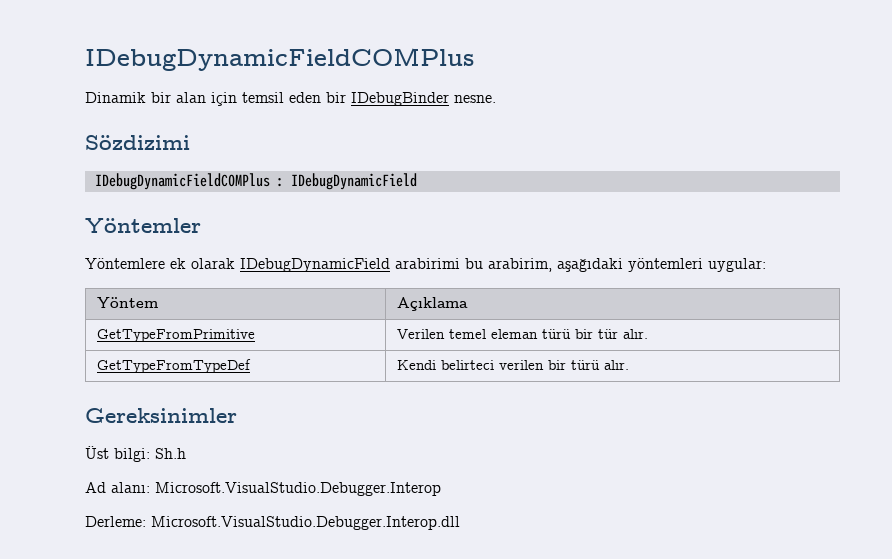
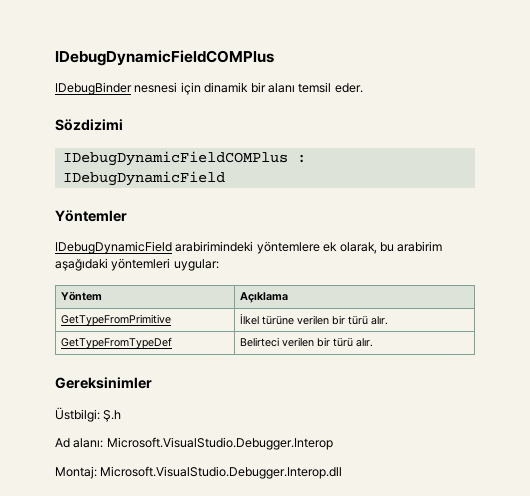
- Dinamik bir alan için temsil eden bir IDebugBinder nesne.
+ IDebugBinder nesnesi için dinamik bir alanı temsil eder.
- Yöntemlere ek olarak IDebugDynamicField arabirimi bu arabirim, aşağıdaki yöntemleri uygular:
+ IDebugDynamicField arabirimindeki yöntemlere ek olarak, bu arabirim aşağıdaki yöntemleri uygular:
- GetTypeFromPrimitive | Verilen temel eleman türü bir tür alır.
+ GetTypeFromPrimitive | İlkel türüne verilen bir türü alır.
- GetTypeFromTypeDef | Kendi belirteci verilen bir türü alır.
+ GetTypeFromTypeDef | Belirteci verilen bir türü alır.
- Üst bilgi: Sh.h
+ Üstbilgi: Ş.h
- Derleme: Microsoft.VisualStudio.Debugger.Interop.dll
+ Montaj: Microsoft.VisualStudio.Debugger.Interop.dll

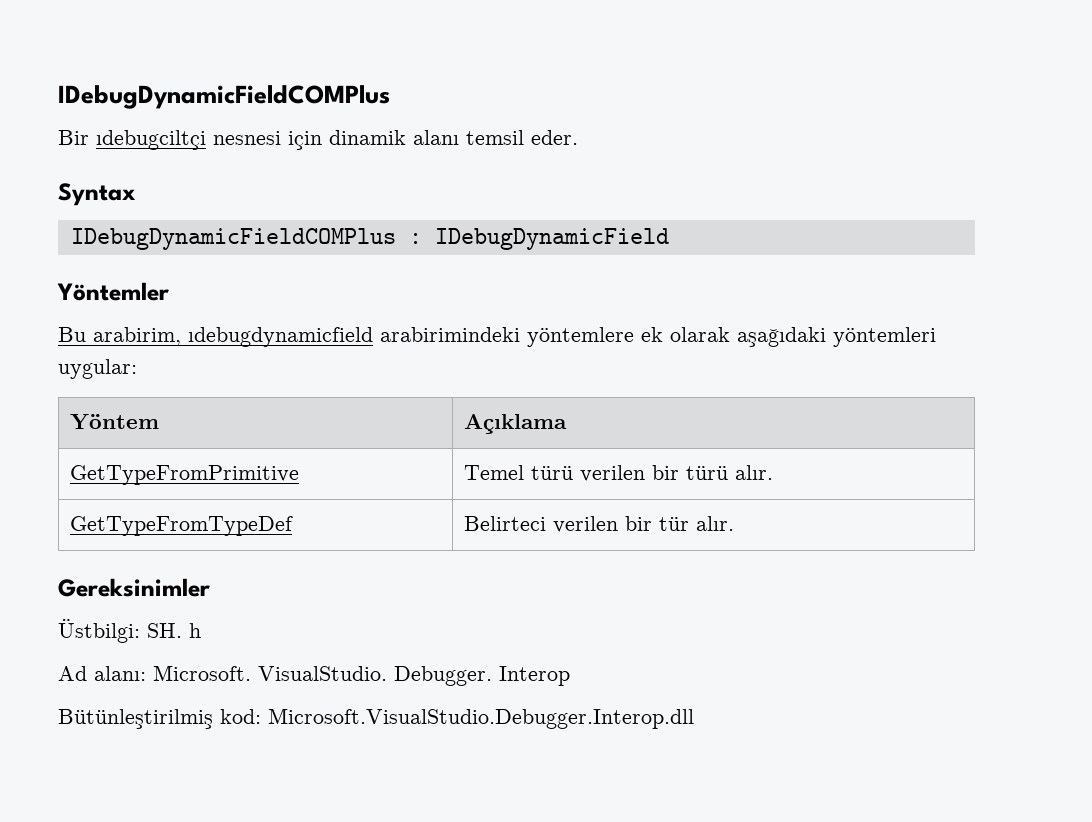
- IDebugBinder nesnesi için dinamik bir alanı temsil eder.
+ Bir ıdebugciltçi nesnesi için dinamik alanı temsil eder.
- Sözdizimi
+ Syntax
- IDebugDynamicField arabirimindeki yöntemlere ek olarak, bu arabirim aşağıdaki yöntemleri uygular:
+ Bu arabirim, ıdebugdynamicfield arabirimindeki yöntemlere ek olarak aşağıdaki yöntemleri uygular:
- GetTypeFromPrimitive | İlkel türüne verilen bir türü alır.
+ GetTypeFromPrimitive | Temel türü verilen bir türü alır.
- GetTypeFromTypeDef | Belirteci verilen bir türü alır.
+ GetTypeFromTypeDef | Belirteci verilen bir tür alır.
- Üstbilgi: Ş.h
+ Üstbilgi: SH. h
- Ad alanı: Microsoft.VisualStudio.Debugger.Interop
- Montaj: Microsoft.VisualStudio.Debugger.Interop.dll
+ Ad alanı: Microsoft. VisualStudio. Debugger. Interop
+ Bütünleştirilmiş kod: Microsoft.VisualStudio.Debugger.Interop.dll

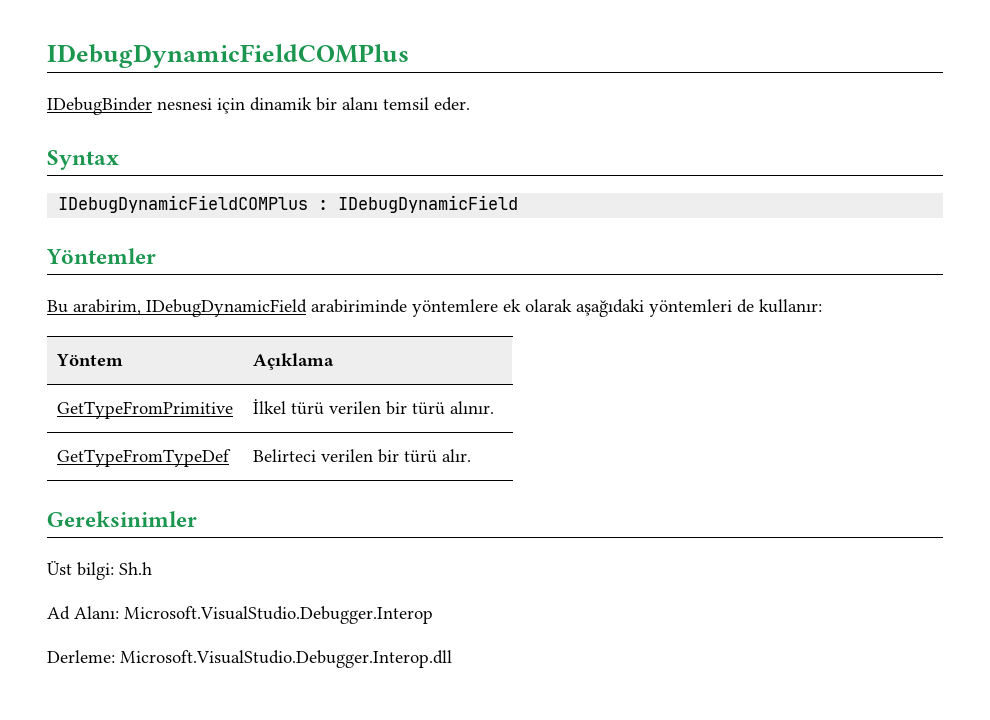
- Bir ıdebugciltçi nesnesi için dinamik alanı temsil eder.
+ IDebugBinder nesnesi için dinamik bir alanı temsil eder.
- Bu arabirim, ıdebugdynamicfield arabirimindeki yöntemlere ek olarak aşağıdaki yöntemleri uygular:
+ Bu arabirim, IDebugDynamicField arabiriminde yöntemlere ek olarak aşağıdaki yöntemleri de kullanır:
- GetTypeFromPrimitive | Temel türü verilen bir türü alır.
+ GetTypeFromPrimitive | İlkel türü verilen bir türü alınır.
- GetTypeFromTypeDef | Belirteci verilen bir tür alır.
+ GetTypeFromTypeDef | Belirteci verilen bir türü alır.
- Üstbilgi: SH. h
- Ad alanı: Microsoft. VisualStudio. Debugger. Interop
- Bütünleştirilmiş kod: Microsoft.VisualStudio.Debugger.Interop.dll
+ Üst bilgi: Sh.h
+ Ad Alanı: Microsoft.VisualStudio.Debugger.Interop
+ Derleme: Microsoft.VisualStudio.Debugger.Interop.dll

